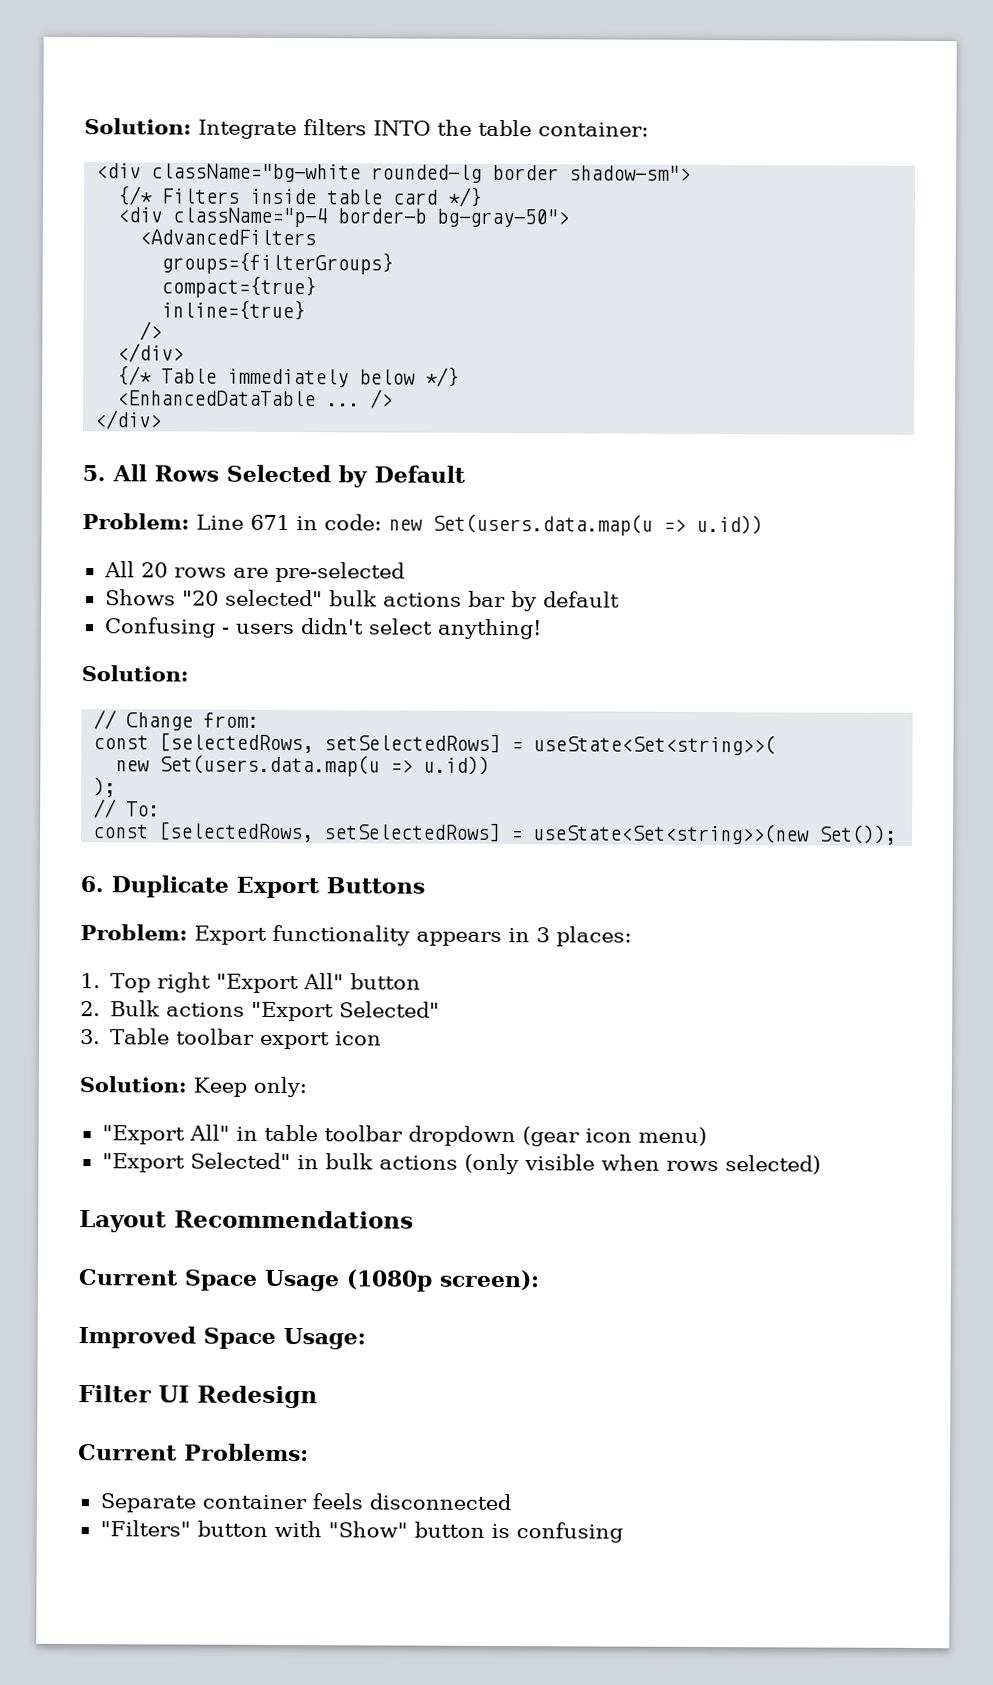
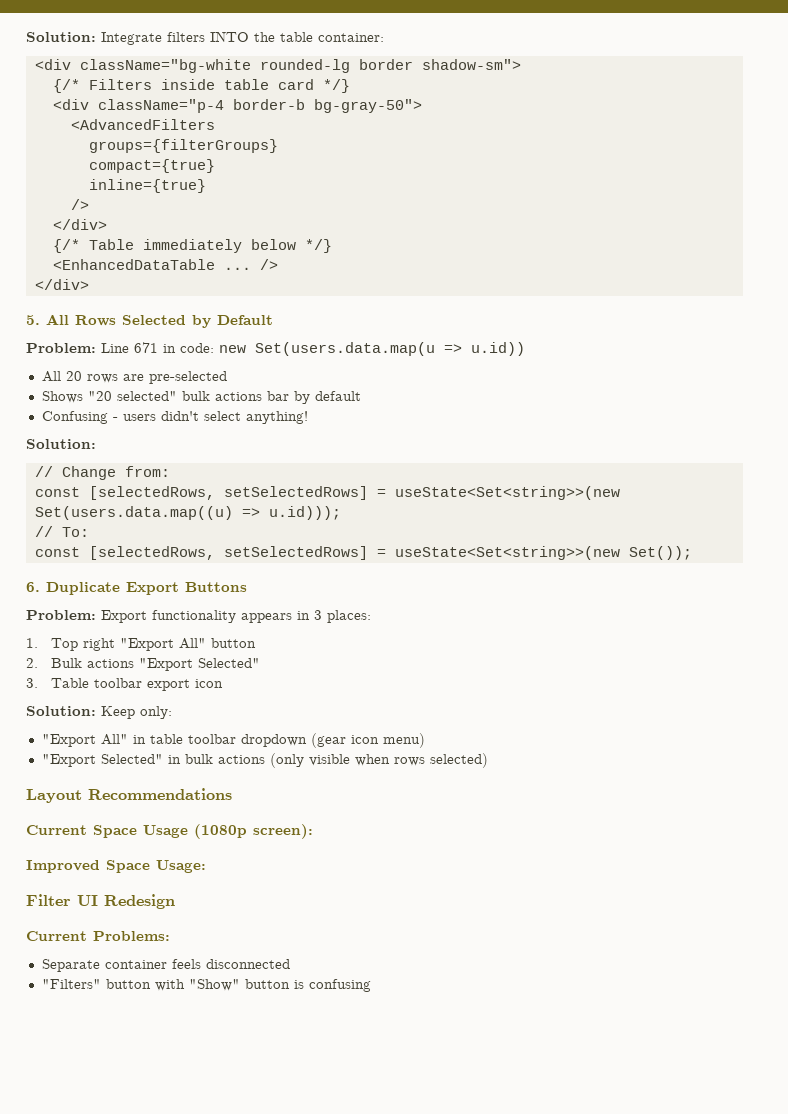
- const [selectedRows, setSelectedRows] = useState<Set<string>>(
- new Set(users.data.map(u => u.id))
- );
+ const [selectedRows, setSelectedRows] = useState<Set<string>>(new Set(users.data.map((u) => u.id)));

